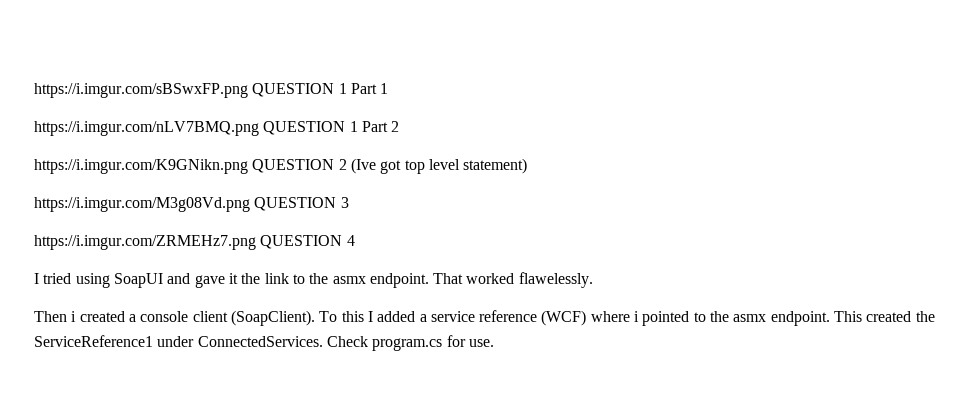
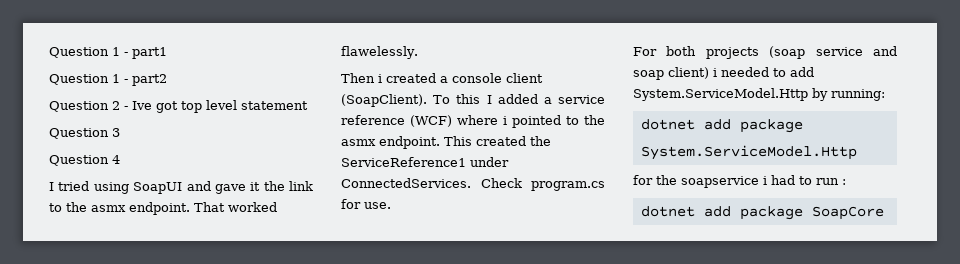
- https://i.imgur.com/sBSwxFP.png QUESTION 1 Part 1
- https://i.imgur.com/nLV7BMQ.png QUESTION 1 Part 2
- https://i.imgur.com/K9GNikn.png QUESTION 2 (Ive got top level statement)
- https://i.imgur.com/M3g08Vd.png QUESTION 3
+ Question 1 - part1
+ Question 1 - part2
+ Question 2 - Ive got top level statement
+ Question 3
- https://i.imgur.com/ZRMEHz7.png QUESTION 4
+ Question 4
+ For both projects (soap service and soap client) i needed to add System.ServiceModel.Http by running:
+ dotnet add package System.ServiceModel.Http
+ for the soapservice i had to run :
+ dotnet add package SoapCore

